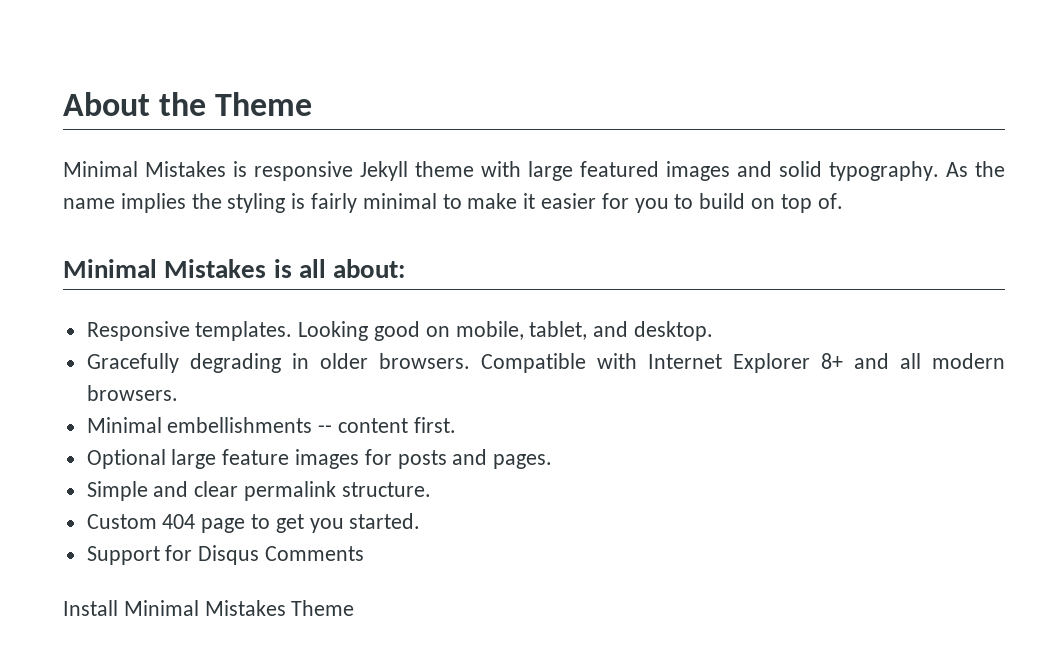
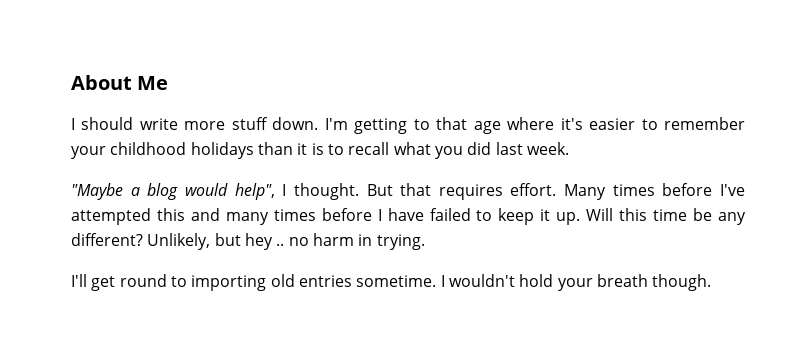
- About the Theme
- Minimal Mistakes is responsive Jekyll theme with large featured images and solid typography. As the name implies the styling is fairly minimal to make it easier for you to build on top of.
- Minimal Mistakes is all about:
- Responsive templates. Looking good on mobile, tablet, and desktop.
- Gracefully degrading in older browsers. Compatible with Internet Explorer 8+ and all modern browsers.
- Minimal embellishments -- content first.
- Optional large feature images for posts and pages.
- Simple and clear permalink structure.
- Custom 404 page to get you started.
- Support for Disqus Comments
- Install Minimal Mistakes Theme
+ About Me
+ I should write more stuff down. I'm getting to that age where it's easier to remember your childhood holidays than it is to recall what you did last week.
+ "Maybe a blog would help", I thought. But that requires effort. Many times before I've attempted this and many times before I have failed to keep it up. Will this time be any different? Unlikely, but hey .. no harm in trying.
+ I'll get round to importing old entries sometime. I wouldn't hold your breath though.

